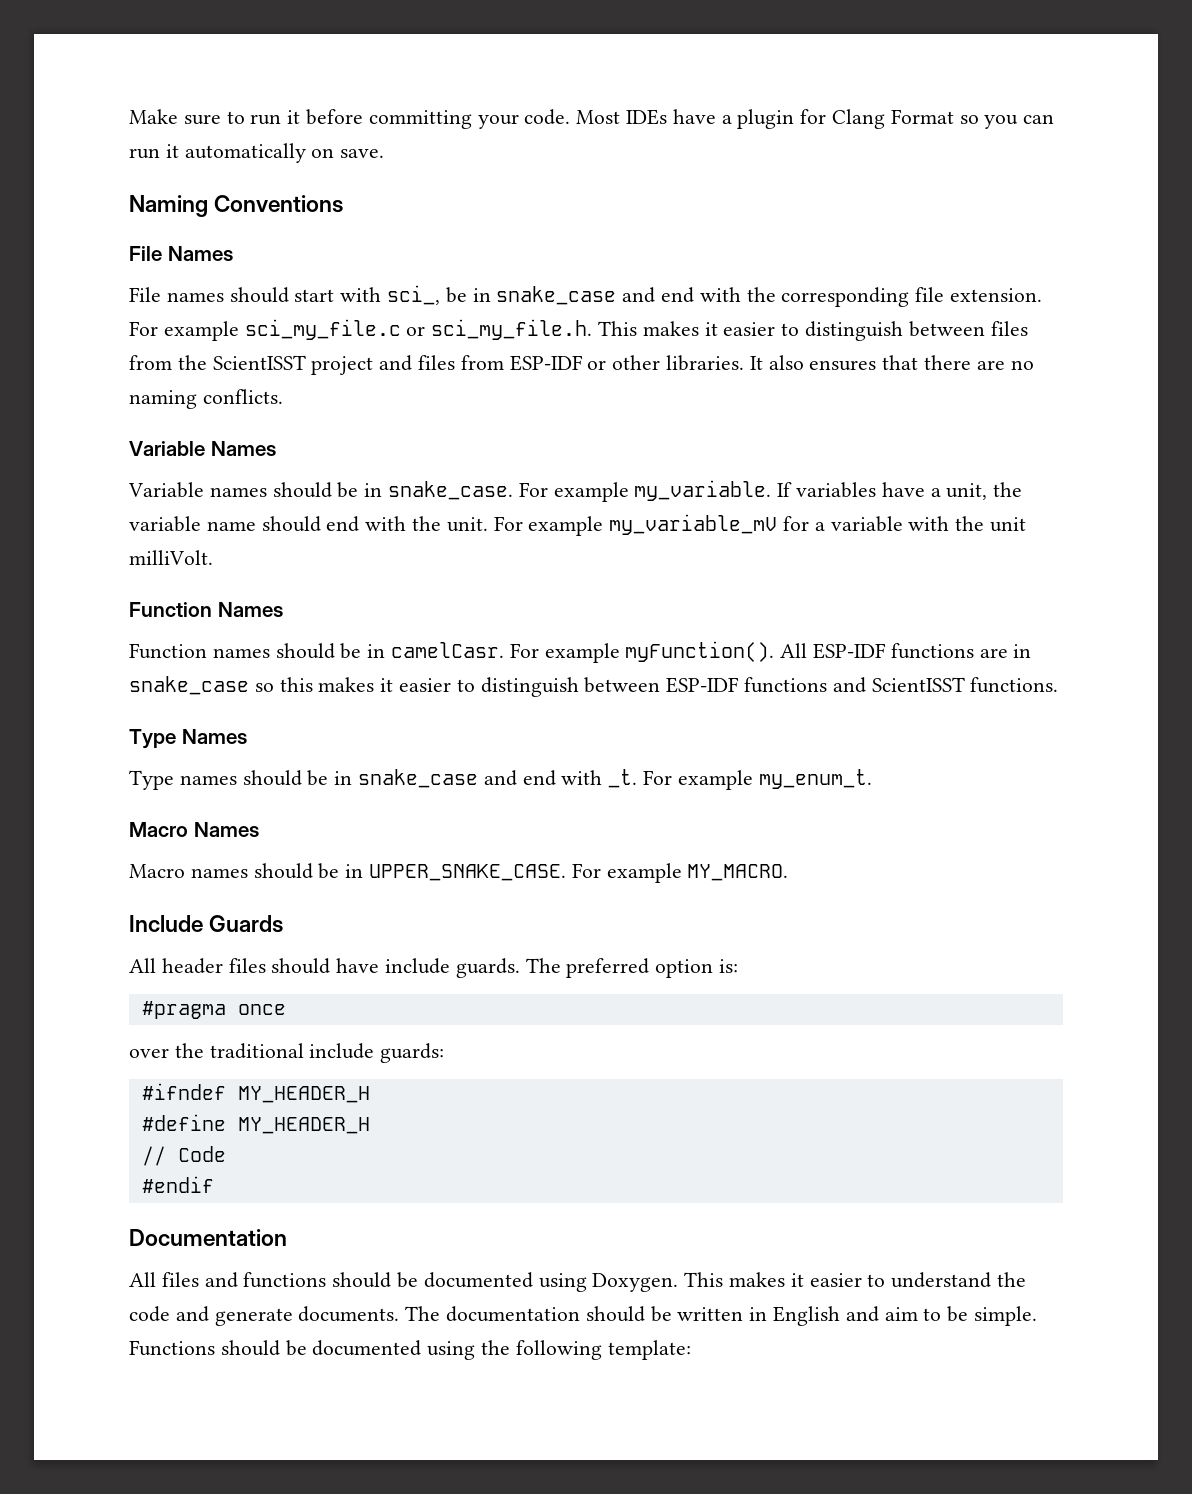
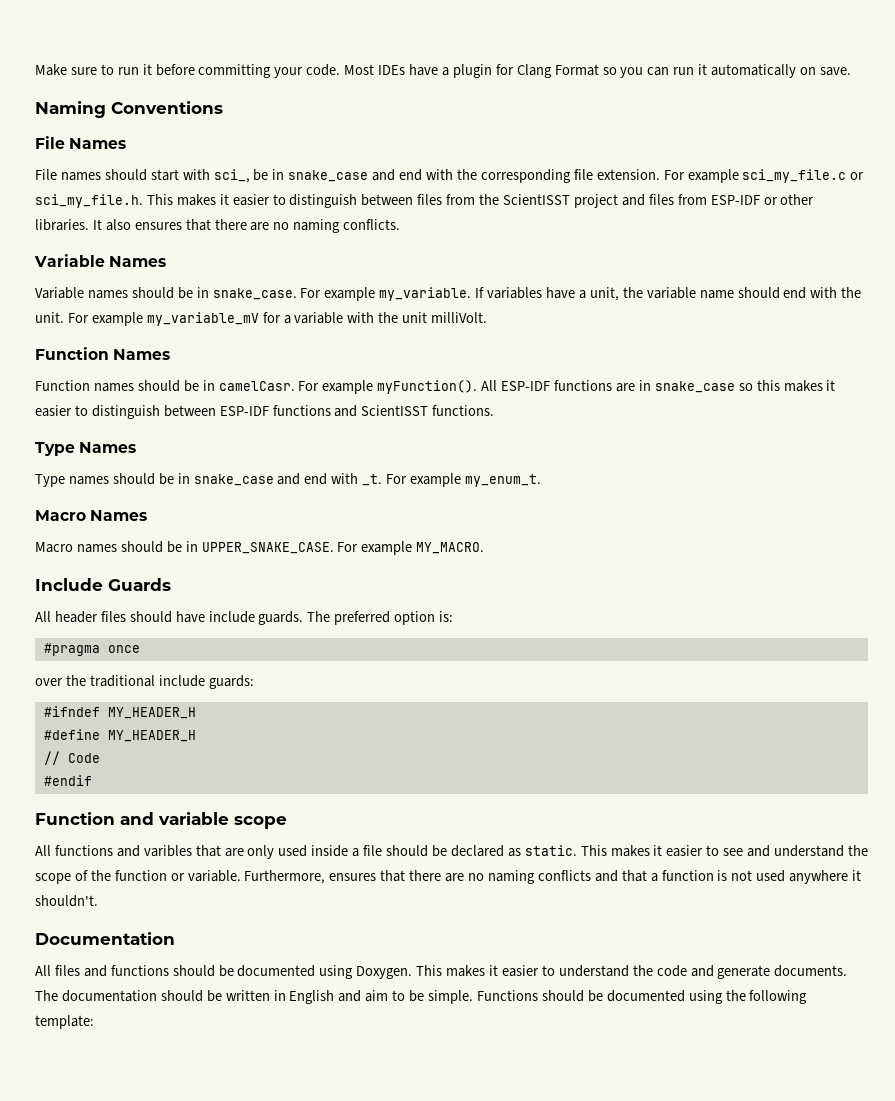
+ Function and variable scope
+ All functions and varibles that are only used inside a file should be declared as static. This makes it easier to see and understand the scope of the function or variable. Furthermore, ensures that there are no naming conflicts and that a function is not used anywhere it shouldn't.

